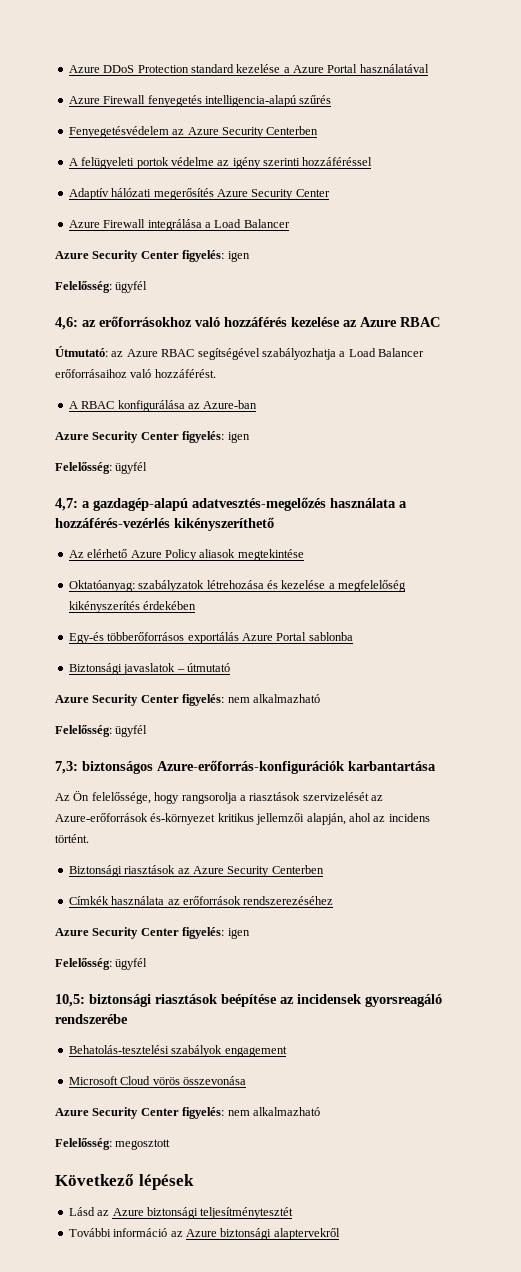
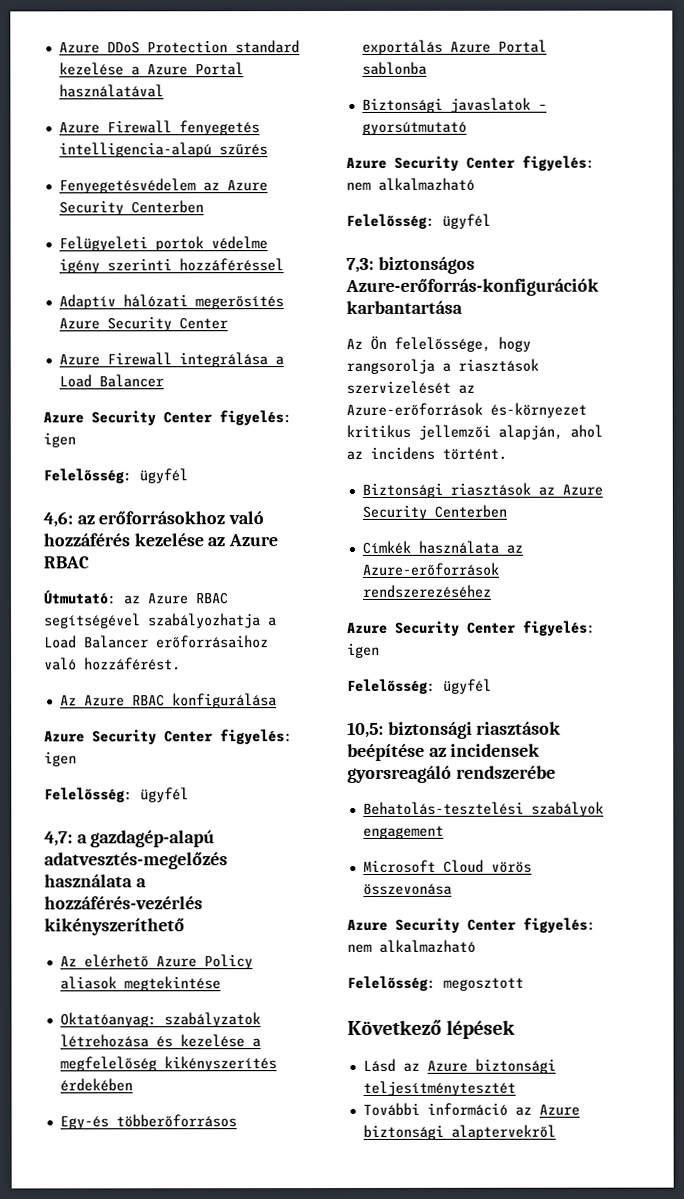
- A felügyeleti portok védelme az igény szerinti hozzáféréssel
+ Felügyeleti portok védelme igény szerinti hozzáféréssel
- A RBAC konfigurálása az Azure-ban
+ Az Azure RBAC konfigurálása
- Biztonsági javaslatok – útmutató
+ Biztonsági javaslatok – gyorsútmutató
- Címkék használata az erőforrások rendszerezéséhez
+ Címkék használata az Azure-erőforrások rendszerezéséhez

